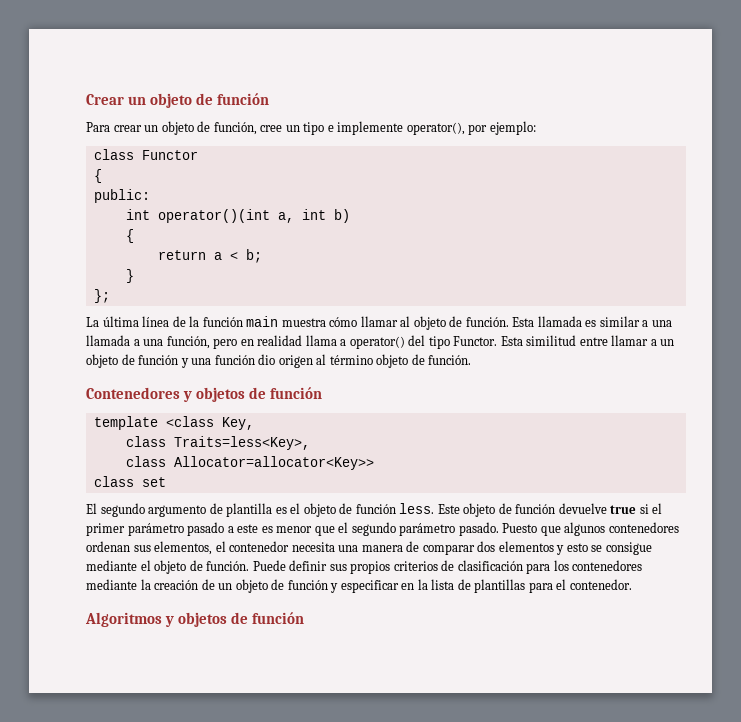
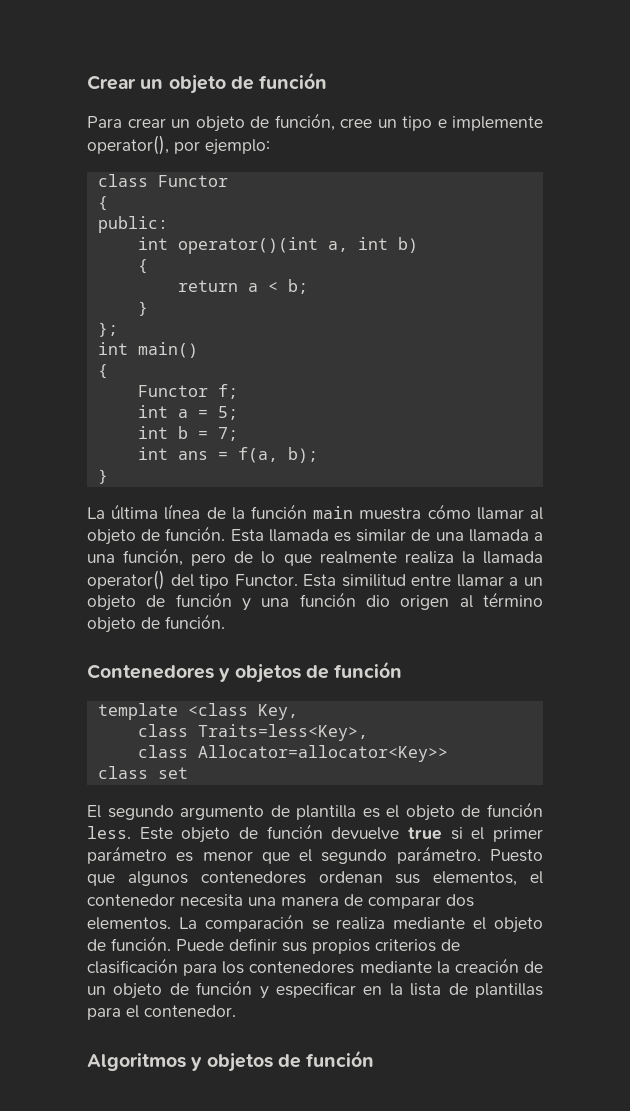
+ int main()
+ {
+ Functor f;
+ int a = 5;
+ int b = 7;
+ int ans = f(a, b);
+ }
- Esta llamada es similar a una llamada a una función, pero en realidad llama a operator() del tipo Functor.
+ Esta llamada es similar de una llamada a una función, pero de lo que realmente realiza la llamada operator() del tipo Functor.
- Este objeto de función devuelve true si el primer parámetro pasado a este es menor que el segundo parámetro pasado.
+ Este objeto de función devuelve true si el primer parámetro es menor que el segundo parámetro.
- Puesto que algunos contenedores ordenan sus elementos, el contenedor necesita una manera de comparar dos elementos y esto se consigue mediante el objeto de función.
+ Puesto que algunos contenedores ordenan sus elementos, el contenedor necesita una manera de comparar dos elementos. La comparación se realiza mediante el objeto de función.

